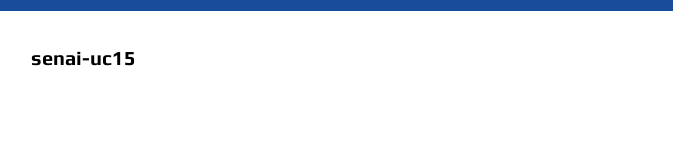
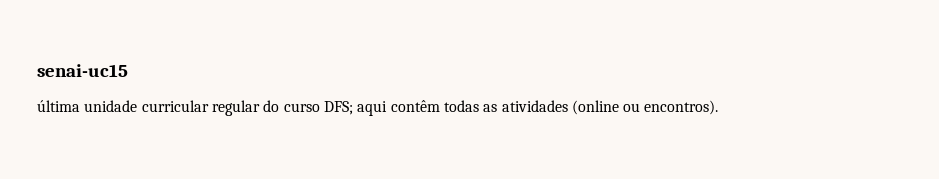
+ última unidade curricular regular do curso DFS; aqui contêm todas as atividades (online ou encontros).

